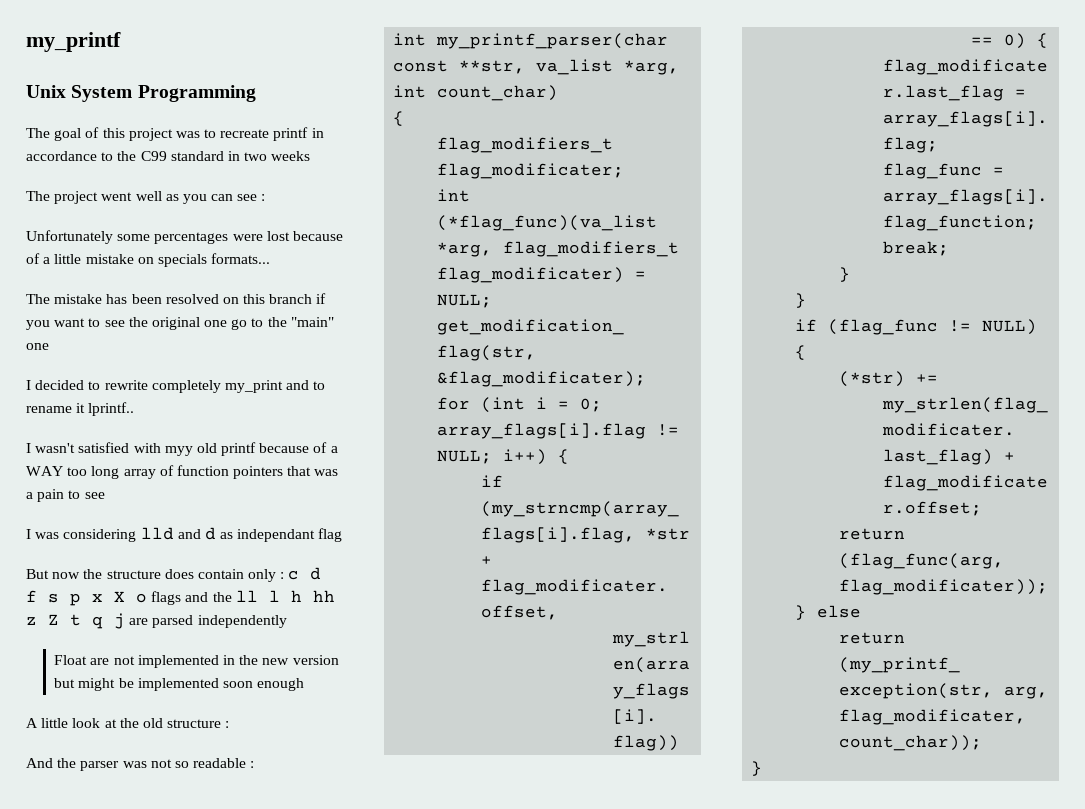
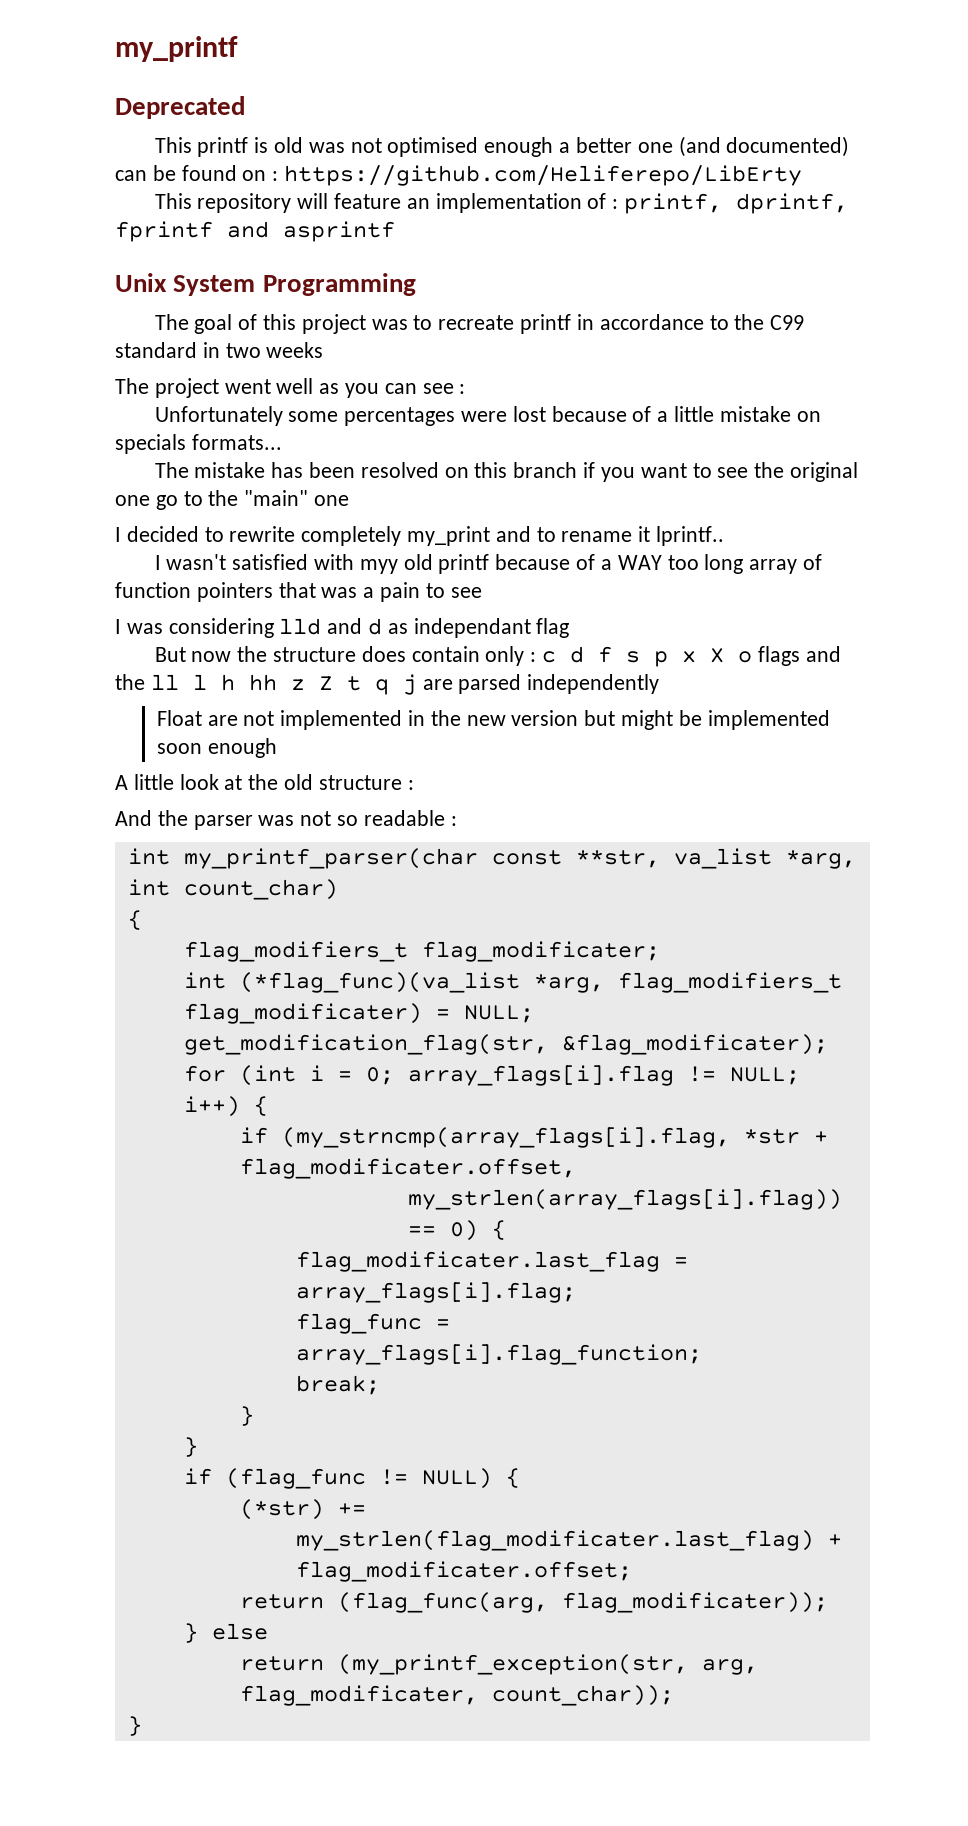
+ Deprecated
+ This printf is old was not optimised enough a better one (and documented) can be found on : https://github.com/Heliferepo/LibErty
+ This repository will feature an implementation of : printf, dprintf, fprintf and asprintf

